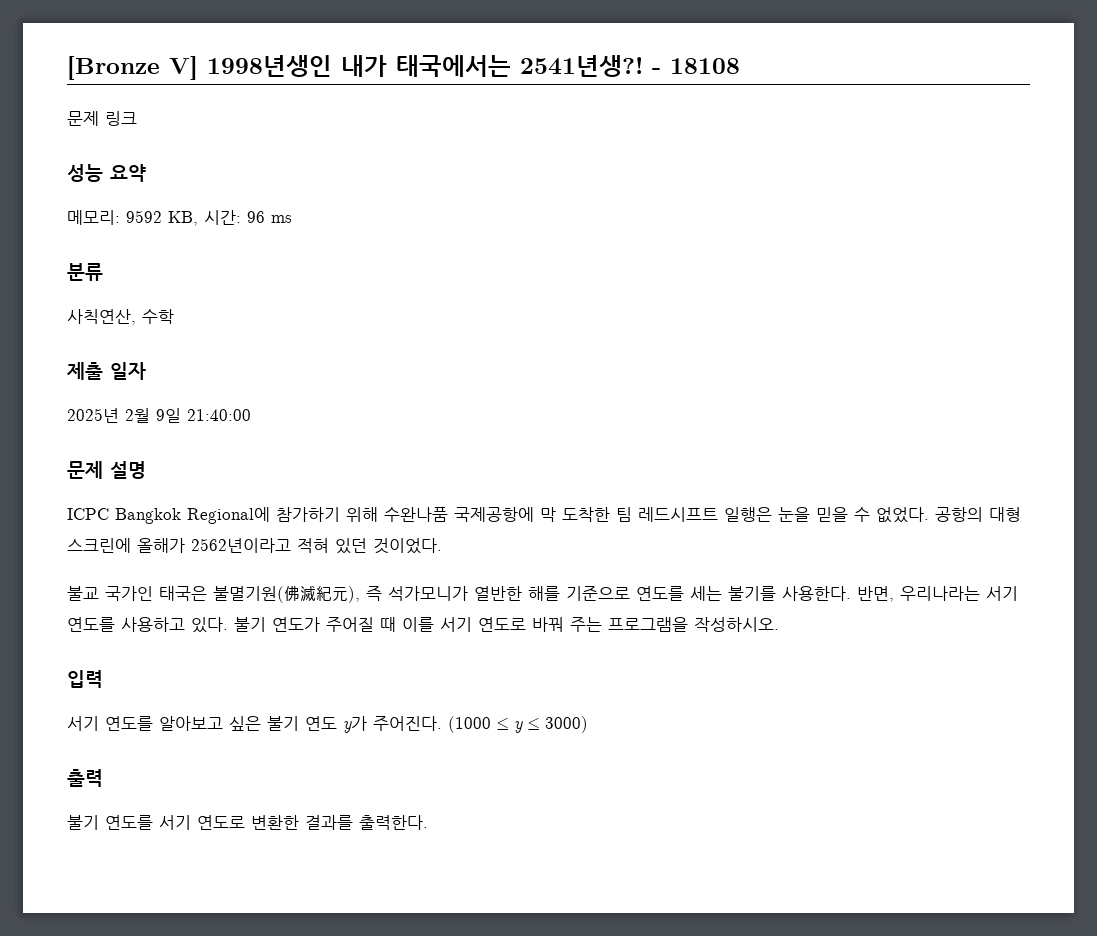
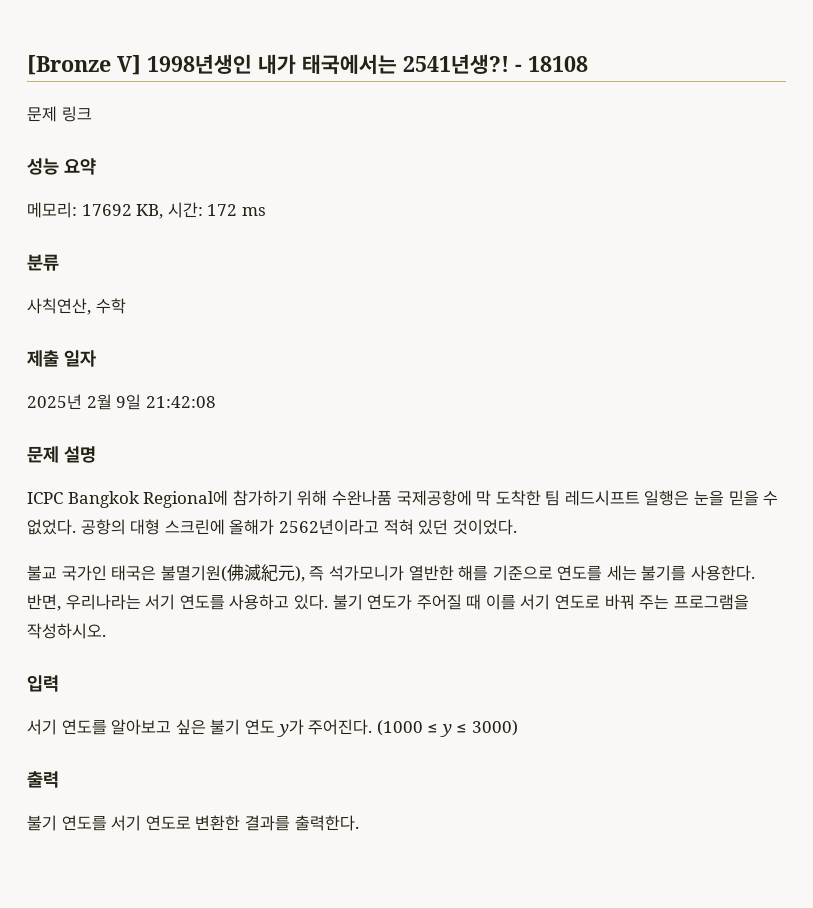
- 메모리: 9592 KB, 시간: 96 ms
+ 메모리: 17692 KB, 시간: 172 ms
- 2025년 2월 9일 21:40:00
+ 2025년 2월 9일 21:42:08

